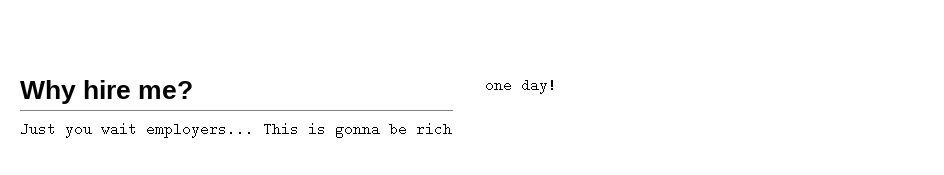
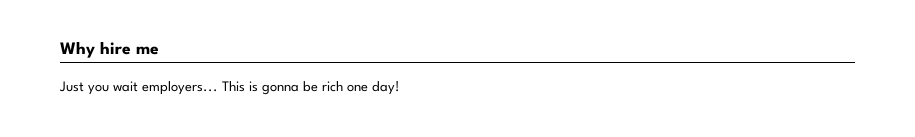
- Why hire me?
+ Why hire me

